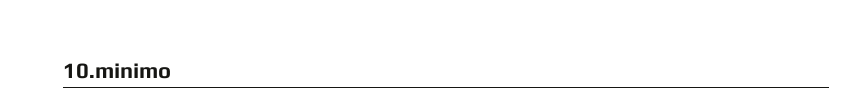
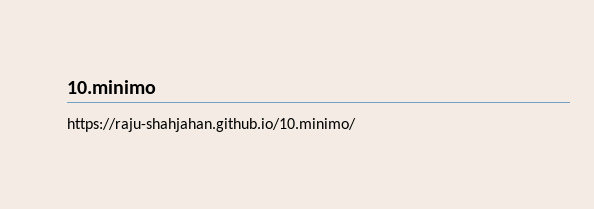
+ https://raju-shahjahan.github.io/10.minimo/

